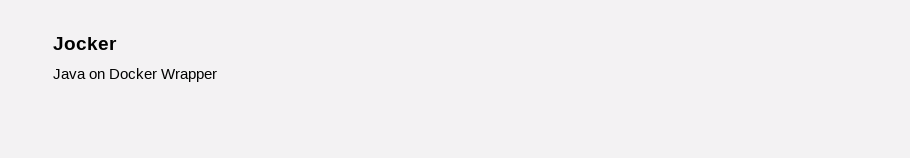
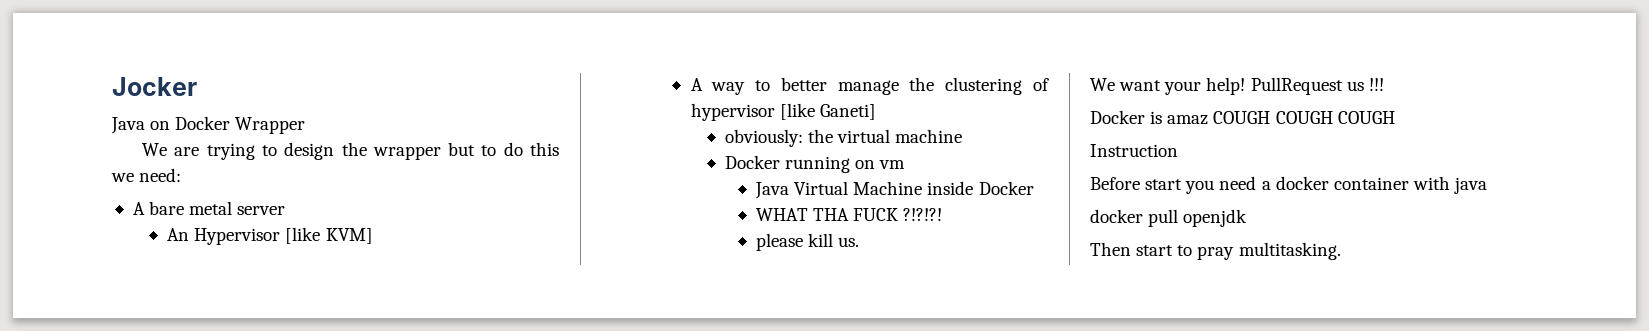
+ We are trying to design the wrapper but to do this we need:
+ A bare metal server
+ An Hypervisor [like KVM]
+ A way to better manage the clustering of hypervisor [like Ganeti]
+ obviously: the virtual machine
+ Docker running on vm
+ Java Virtual Machine inside Docker
+ WHAT THA FUCK ?!?!?!
+ please kill us.
+ We want your help! PullRequest us !!!
+ Docker is amaz COUGH COUGH COUGH
+ Instruction
+ Before start you need a docker container with java
+ docker pull openjdk
+ Then start to pray multitasking.

